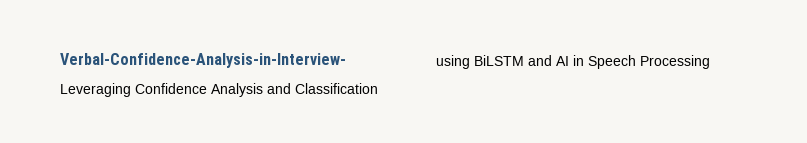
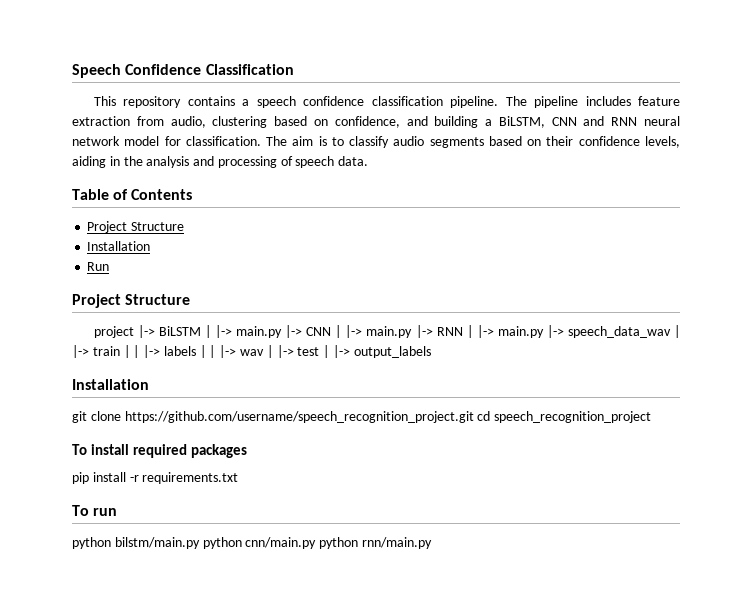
- Verbal-Confidence-Analysis-in-Interview-
- Leveraging Confidence Analysis and Classification using BiLSTM and AI in Speech Processing
+ Speech Confidence Classification
+ This repository contains a speech confidence classification pipeline. The pipeline includes feature extraction from audio, clustering based on confidence, and building a BiLSTM, CNN and RNN neural network model for classification. The aim is to classify audio segments based on their confidence levels, aiding in the analysis and processing of speech data.
+ Table of Contents
+ Project Structure
+ Installation
+ Run
+ Project Structure
+ project |-> BiLSTM | |-> main.py |-> CNN | |-> main.py |-> RNN | |-> main.py |-> speech_data_wav | |-> train | | |-> labels | | |-> wav | |-> test | |-> output_labels
+ Installation
+ git clone https://github.com/username/speech_recognition_project.git cd speech_recognition_project
+ To install required packages
+ pip install -r requirements.txt
+ To run
+ python bilstm/main.py python cnn/main.py python rnn/main.py

